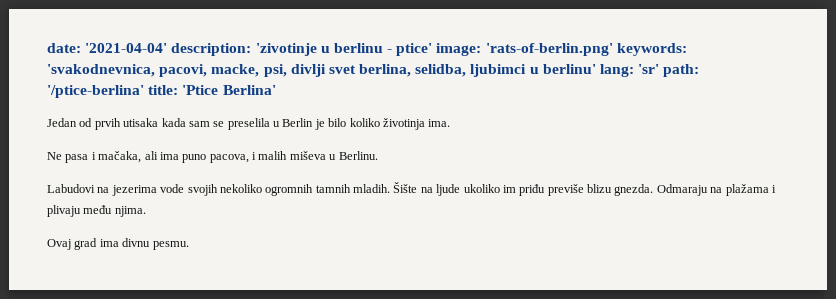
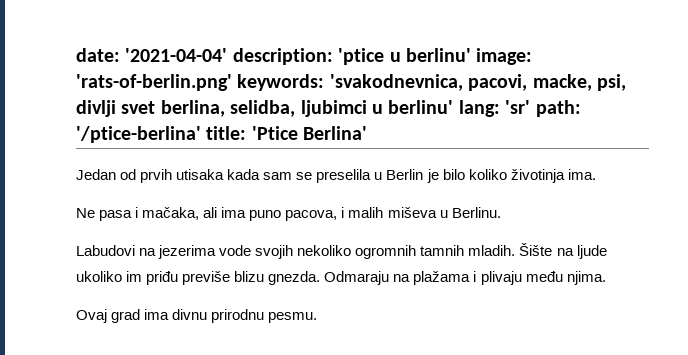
- date: '2021-04-04' description: 'zivotinje u berlinu - ptice' image: 'rats-of-berlin.png' keywords: 'svakodnevnica, pacovi, macke, psi, divlji svet berlina, selidba, ljubimci u berlinu' lang: 'sr' path: '/ptice-berlina' title: 'Ptice Berlina'
+ date: '2021-04-04' description: 'ptice u berlinu' image: 'rats-of-berlin.png' keywords: 'svakodnevnica, pacovi, macke, psi, divlji svet berlina, selidba, ljubimci u berlinu' lang: 'sr' path: '/ptice-berlina' title: 'Ptice Berlina'
- Ovaj grad ima divnu pesmu.
+ Ovaj grad ima divnu prirodnu pesmu.

